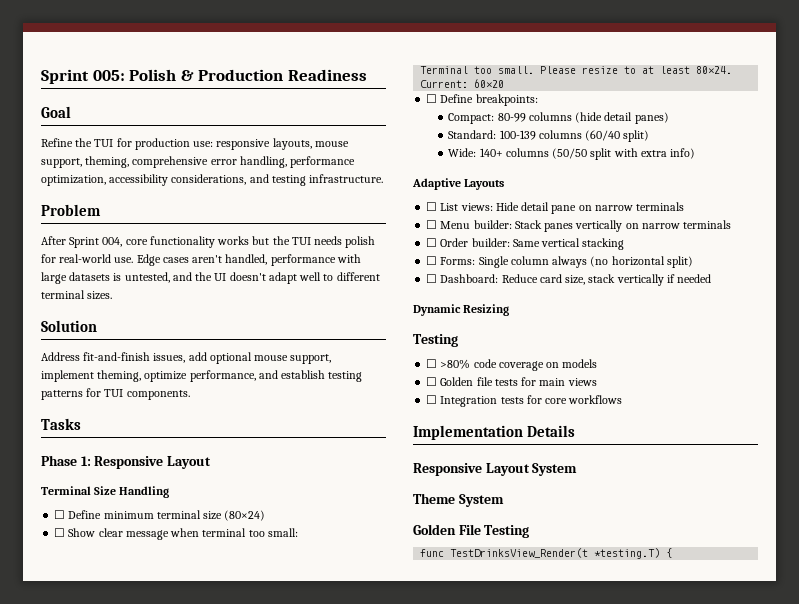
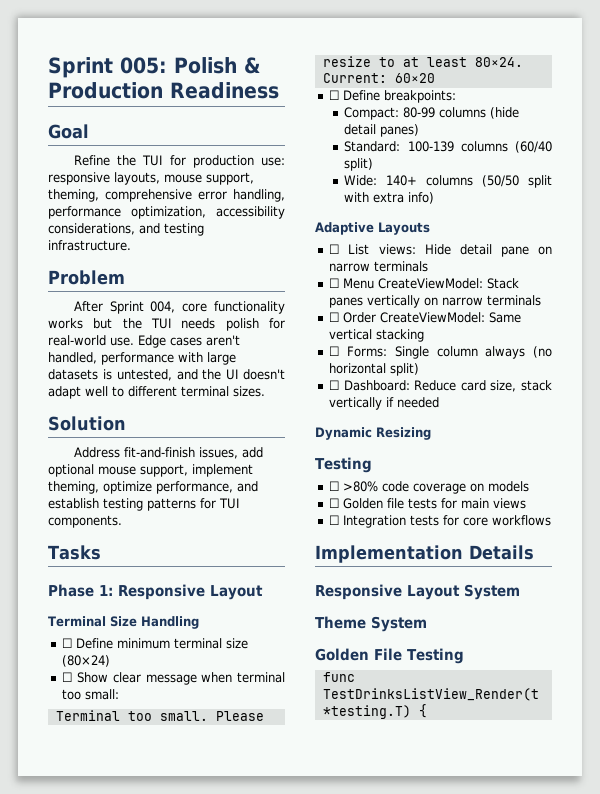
- ☐ Menu builder: Stack panes vertically on narrow terminals
+ ☐ Menu CreateViewModel: Stack panes vertically on narrow terminals
- ☐ Order builder: Same vertical stacking
+ ☐ Order CreateViewModel: Same vertical stacking
- func TestDrinksView_Render(t *testing.T) {
+ func TestDrinksListView_Render(t *testing.T) {

